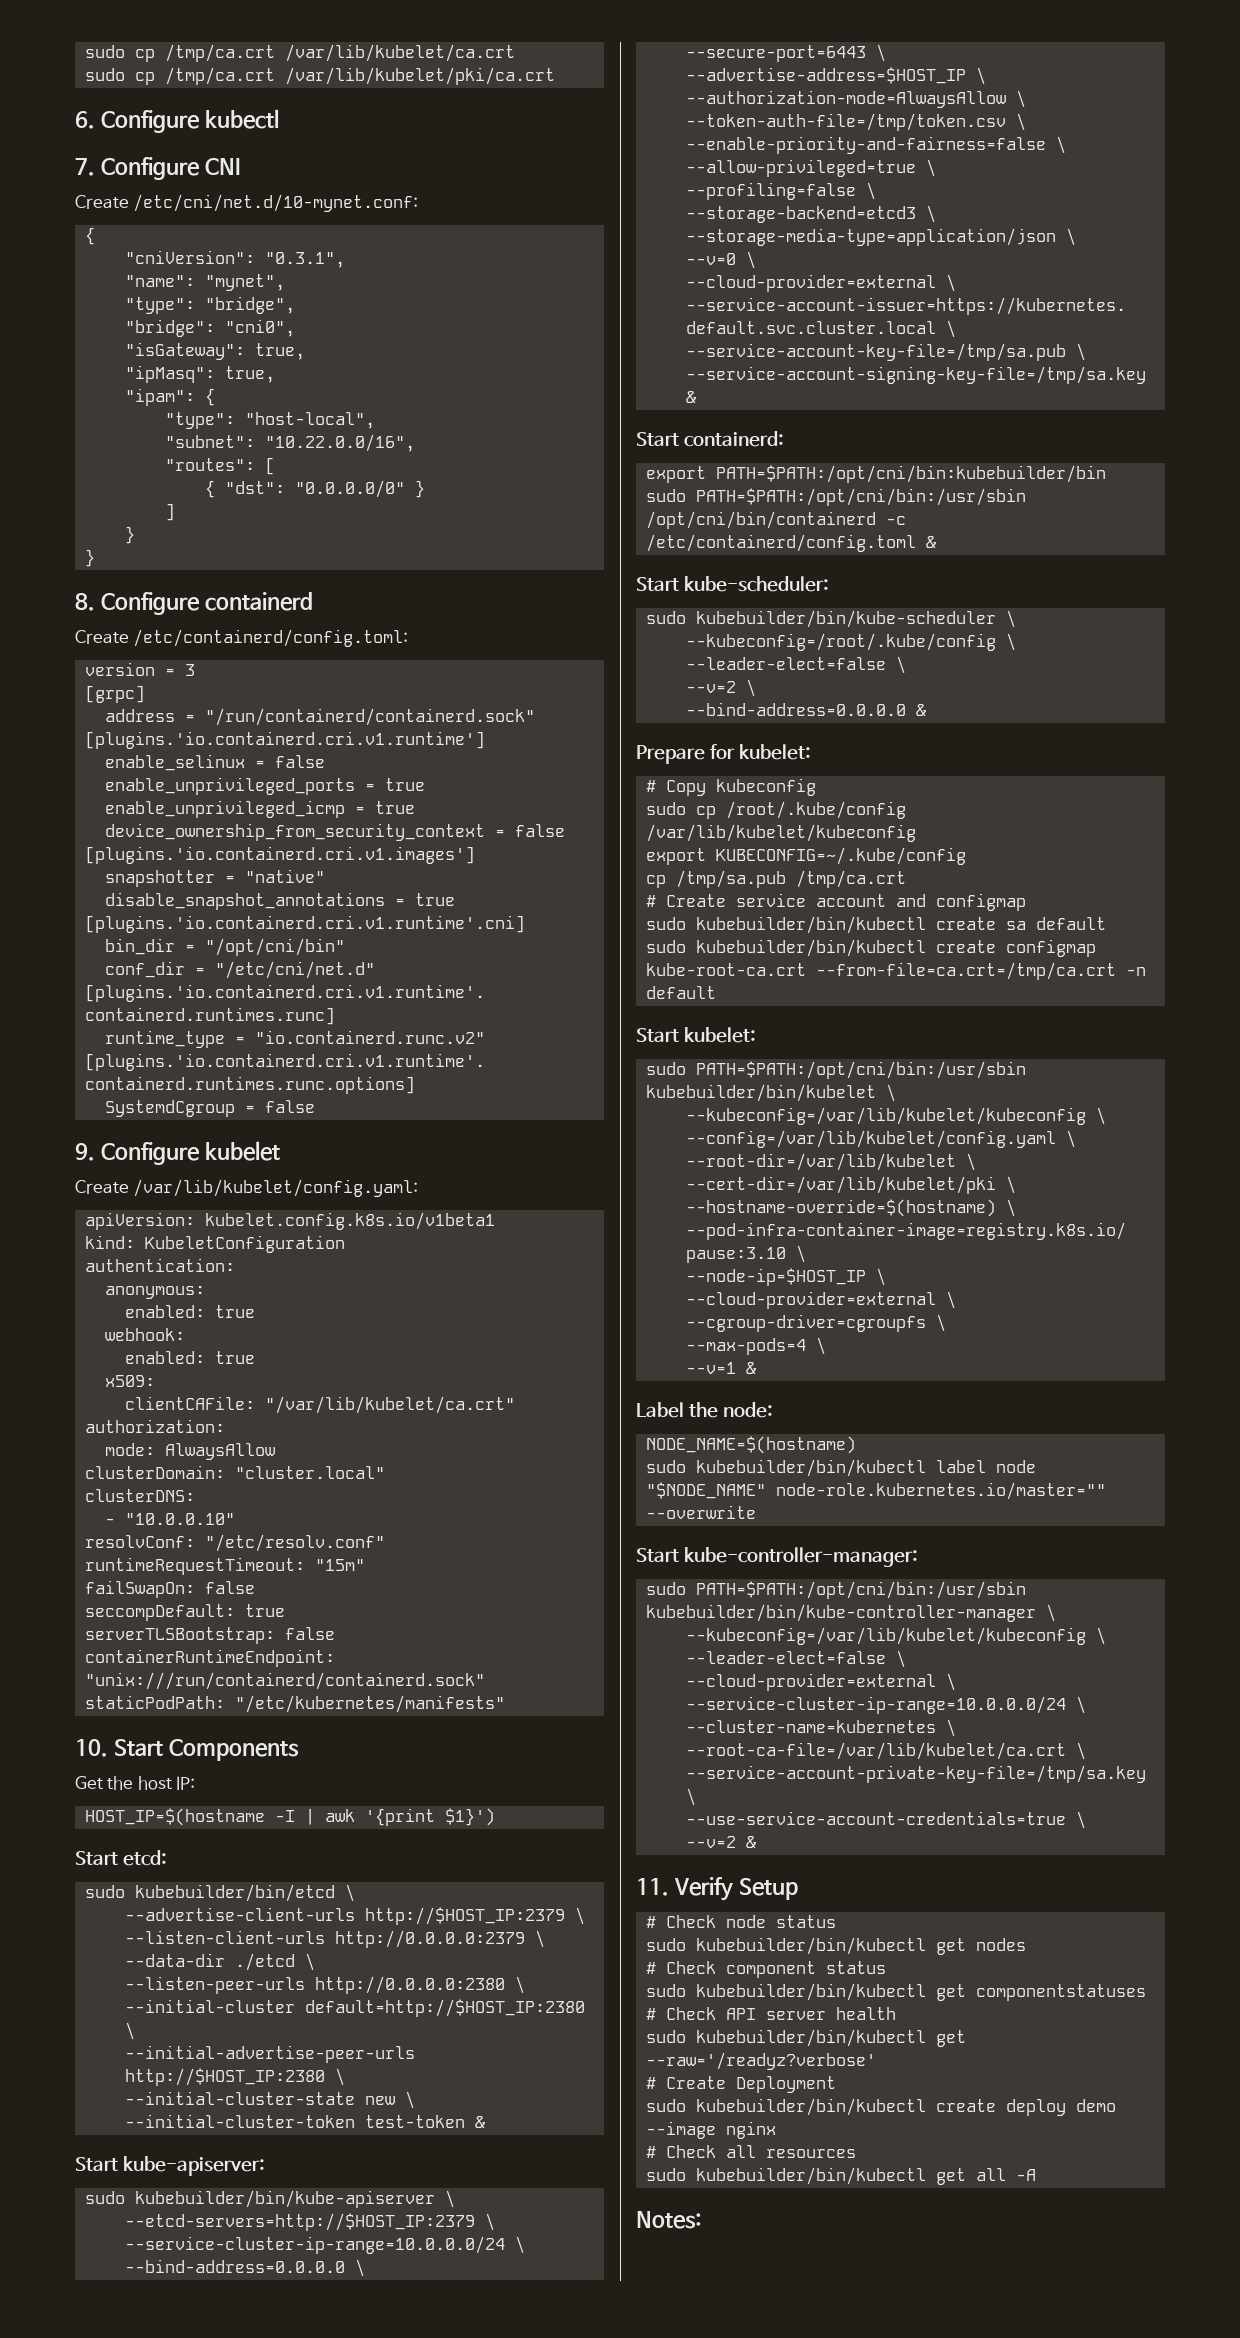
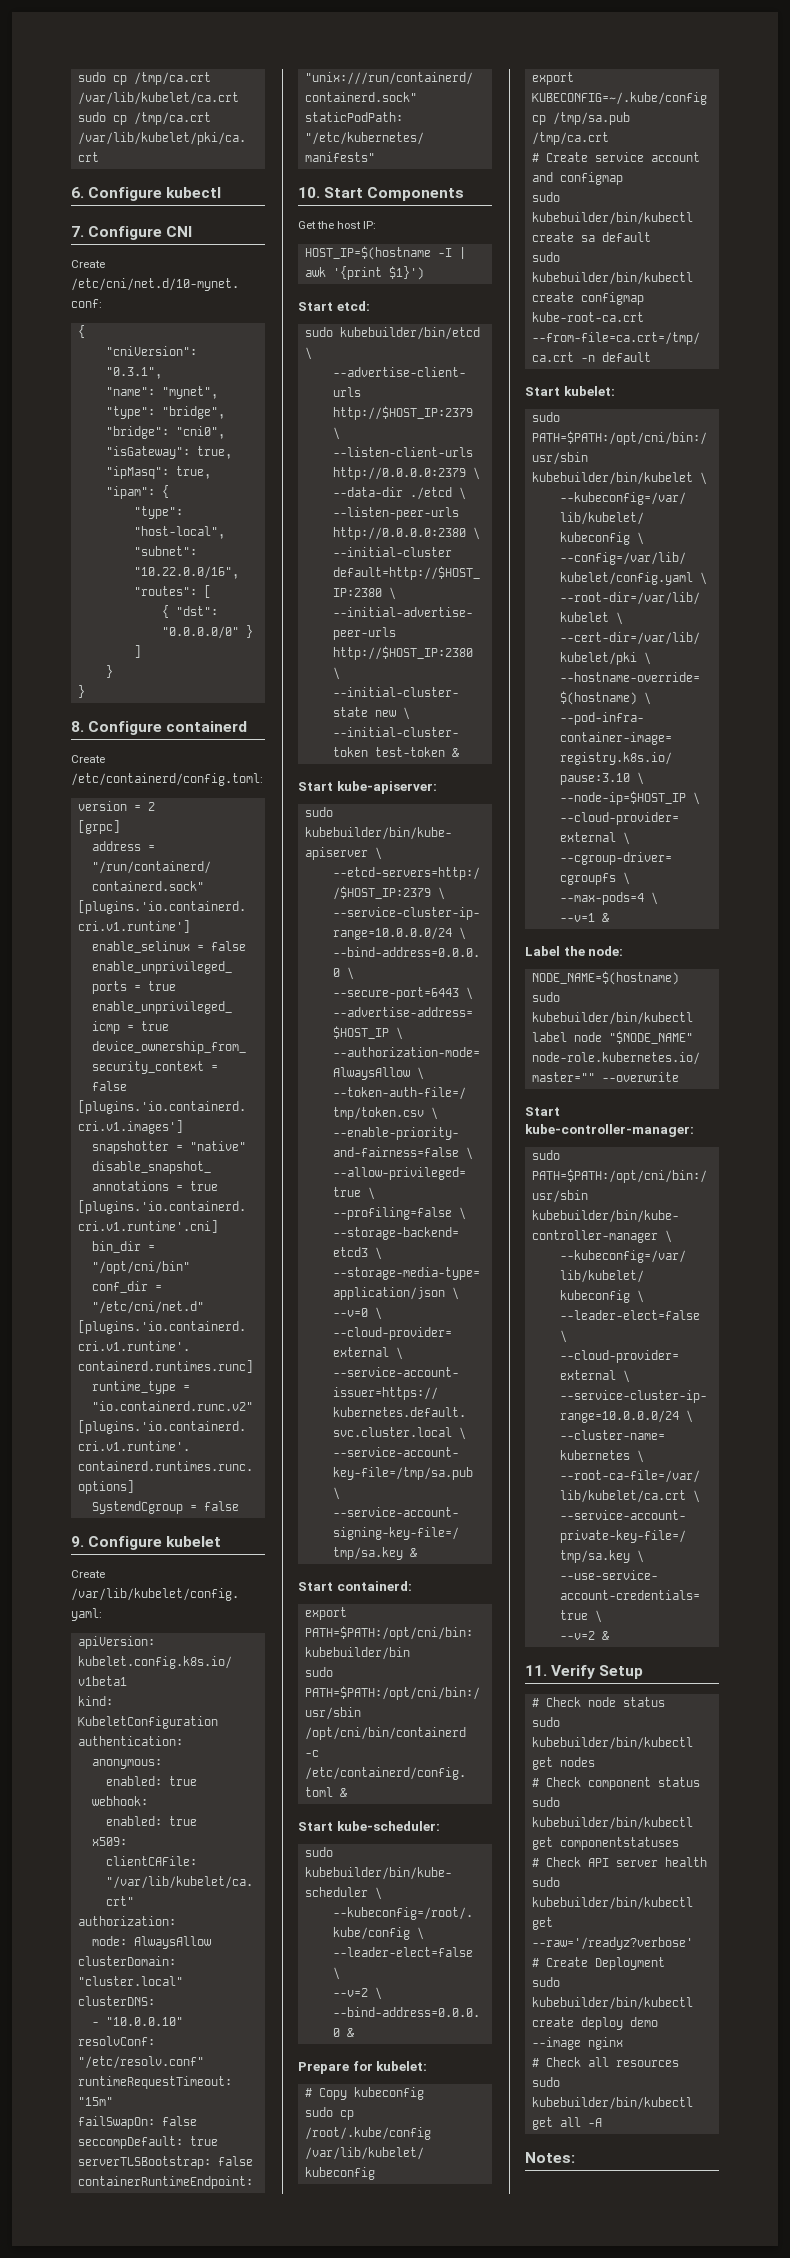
- version = 3
+ version = 2

